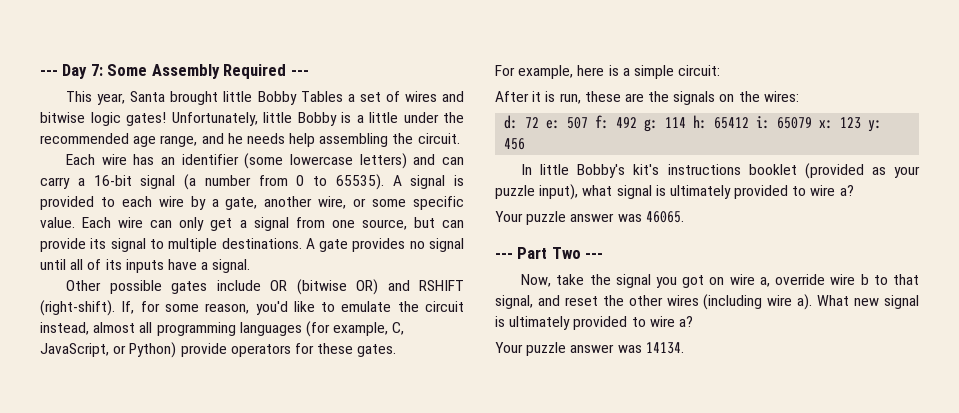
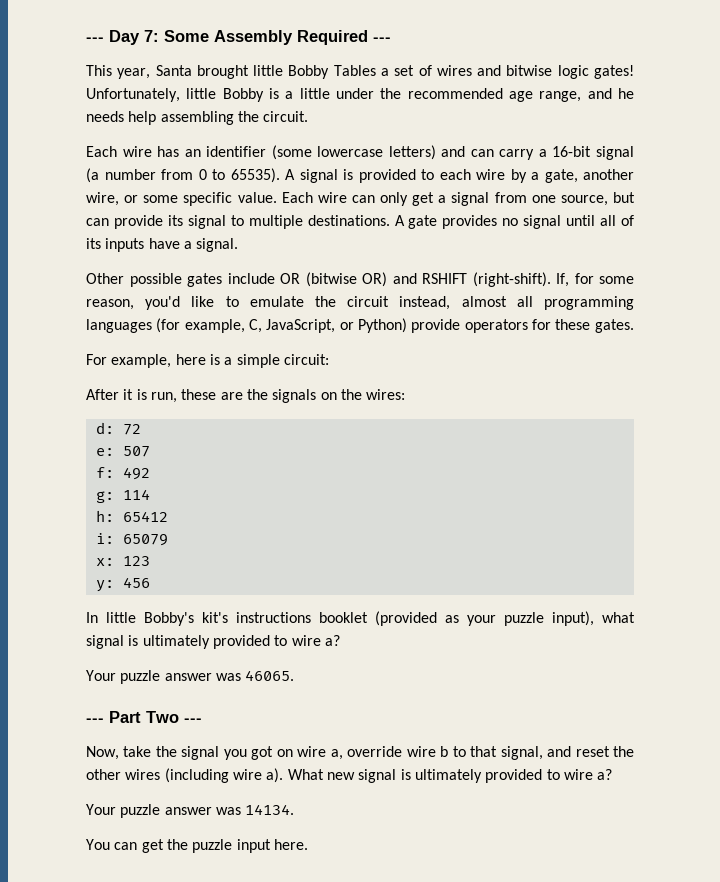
- d: 72 e: 507 f: 492 g: 114 h: 65412 i: 65079 x: 123 y: 456
+ d: 72
+ e: 507
+ f: 492
+ g: 114
+ h: 65412
+ i: 65079
+ x: 123
+ y: 456
+ You can get the puzzle input here.

